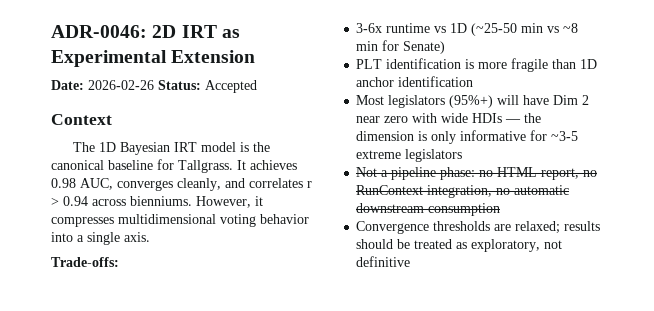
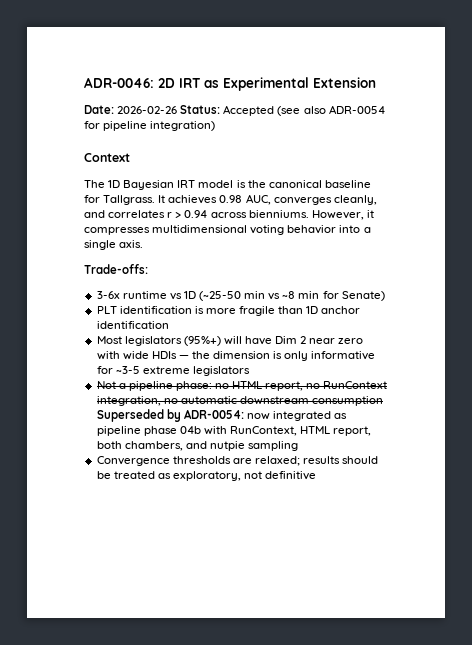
- Date: 2026-02-26 Status: Accepted
+ Date: 2026-02-26 Status: Accepted (see also ADR-0054 for pipeline integration)
- Not a pipeline phase: no HTML report, no RunContext integration, no automatic downstream consumption
+ Not a pipeline phase: no HTML report, no RunContext integration, no automatic downstream consumption Superseded by ADR-0054: now integrated as pipeline phase 04b with RunContext, HTML report, both chambers, and nutpie sampling

